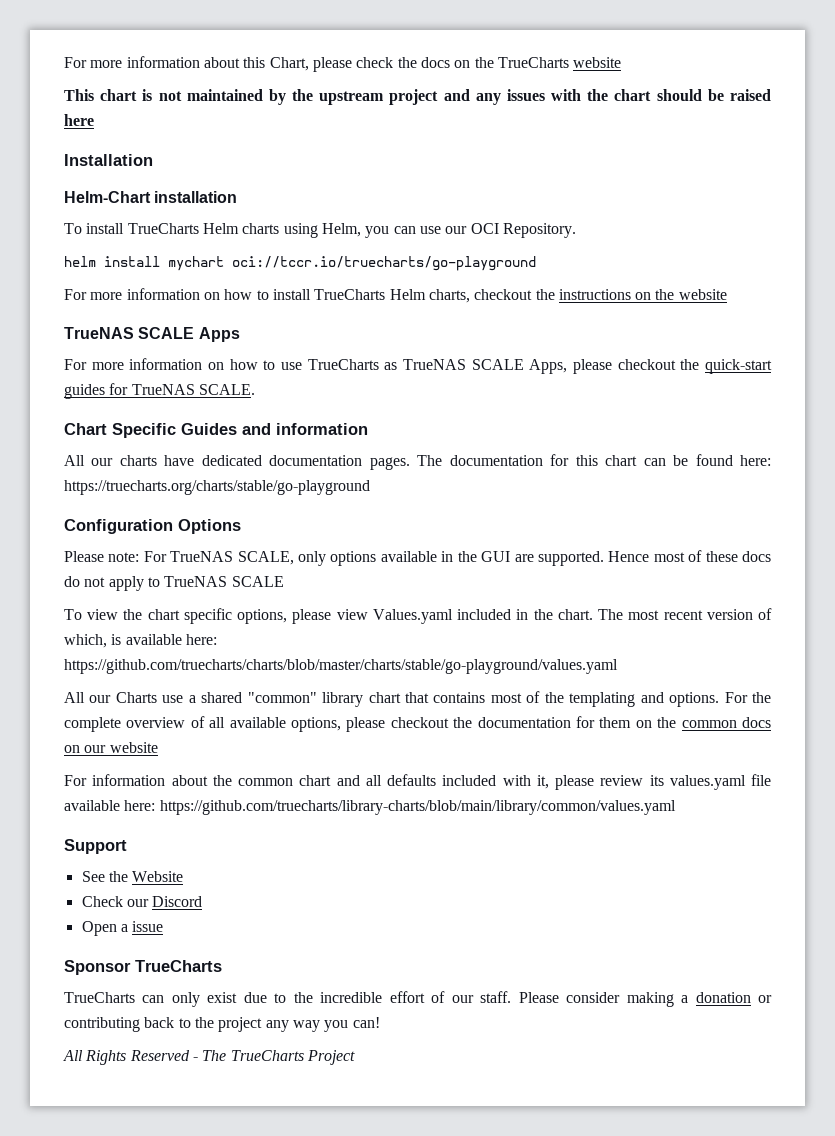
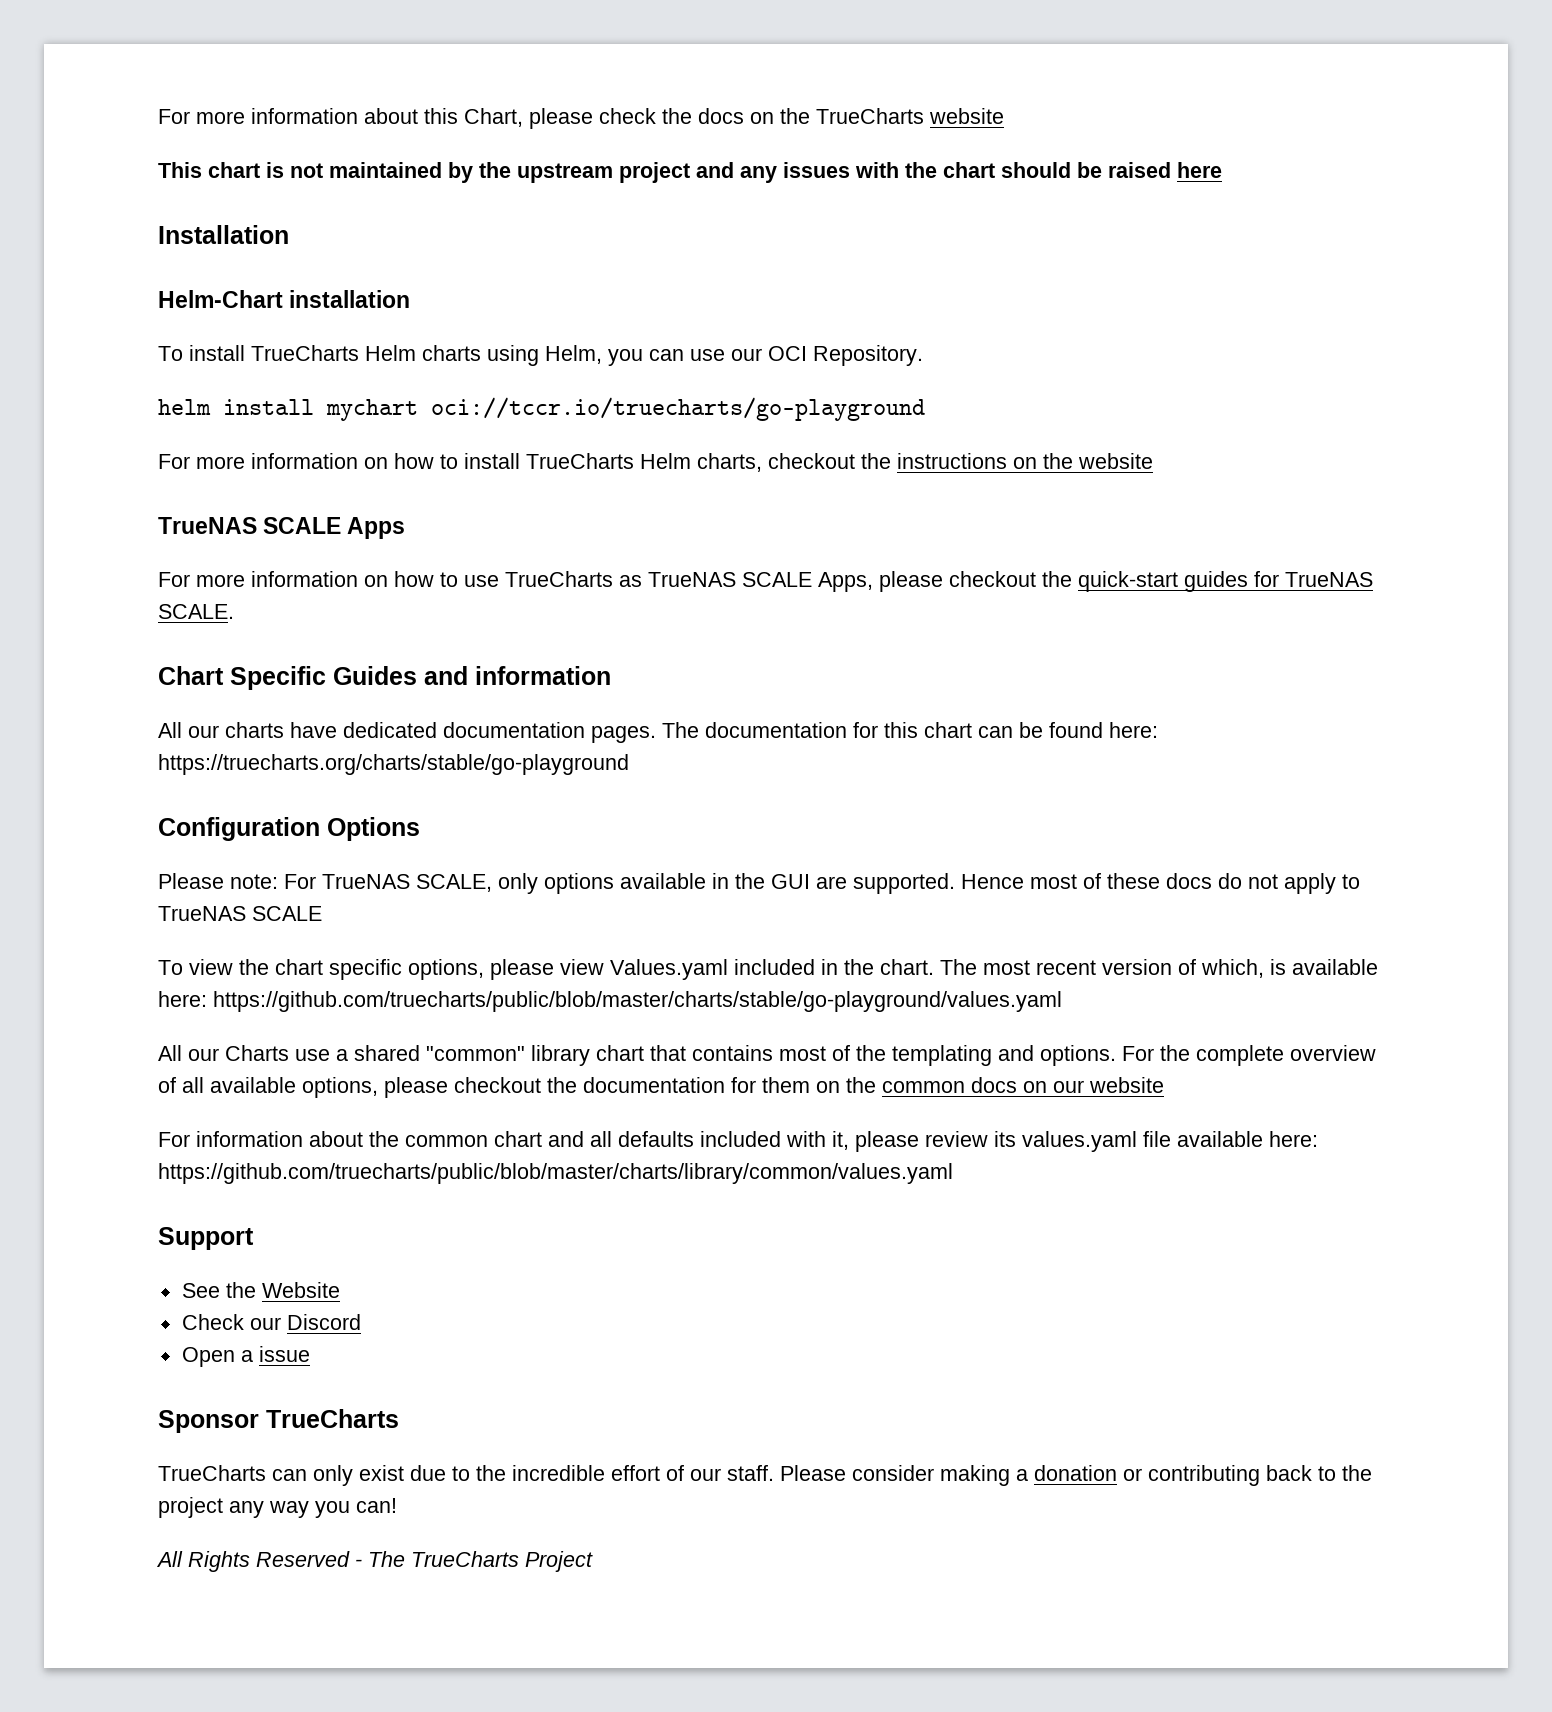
- The most recent version of which, is available here: https://github.com/truecharts/charts/blob/master/charts/stable/go-playground/values.yaml
+ The most recent version of which, is available here: https://github.com/truecharts/public/blob/master/charts/stable/go-playground/values.yaml
- For information about the common chart and all defaults included with it, please review its values.yaml file available here: https://github.com/truecharts/library-charts/blob/main/library/common/values.yaml
+ For information about the common chart and all defaults included with it, please review its values.yaml file available here: https://github.com/truecharts/public/blob/master/charts/library/common/values.yaml

